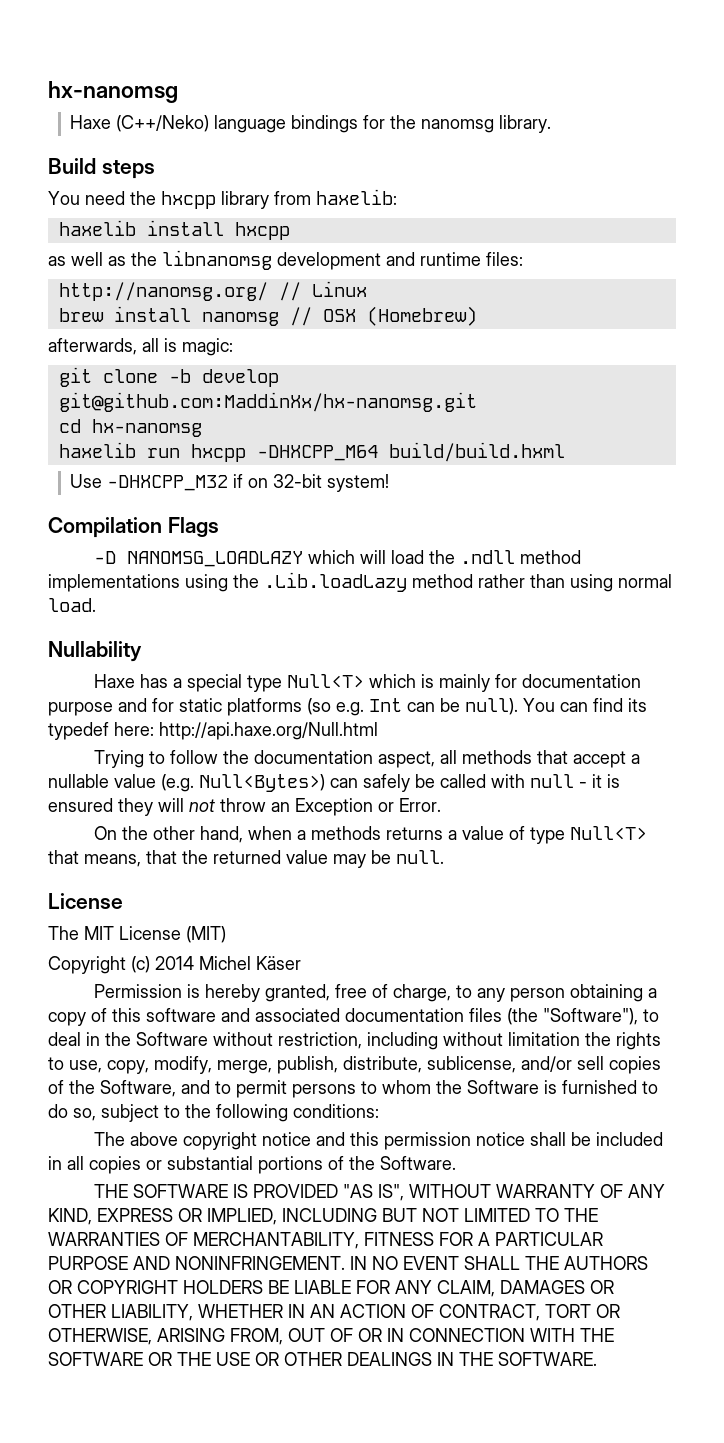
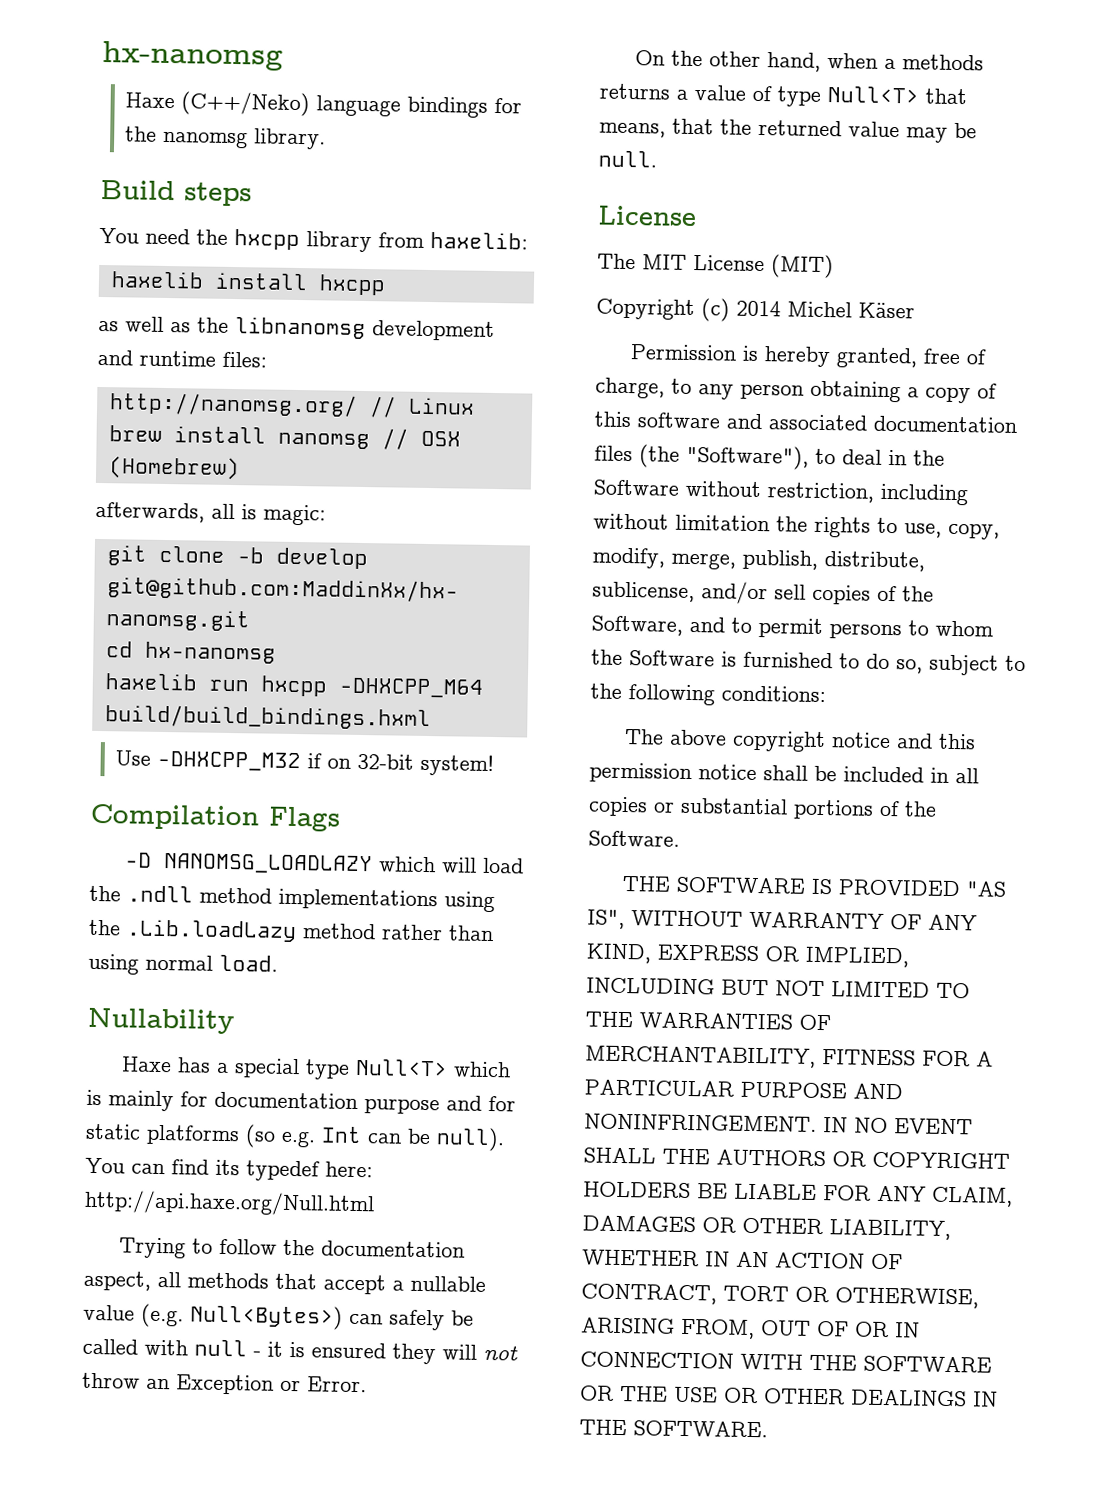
- haxelib run hxcpp -DHXCPP_M64 build/build.hxml
+ haxelib run hxcpp -DHXCPP_M64 build/build_bindings.hxml

